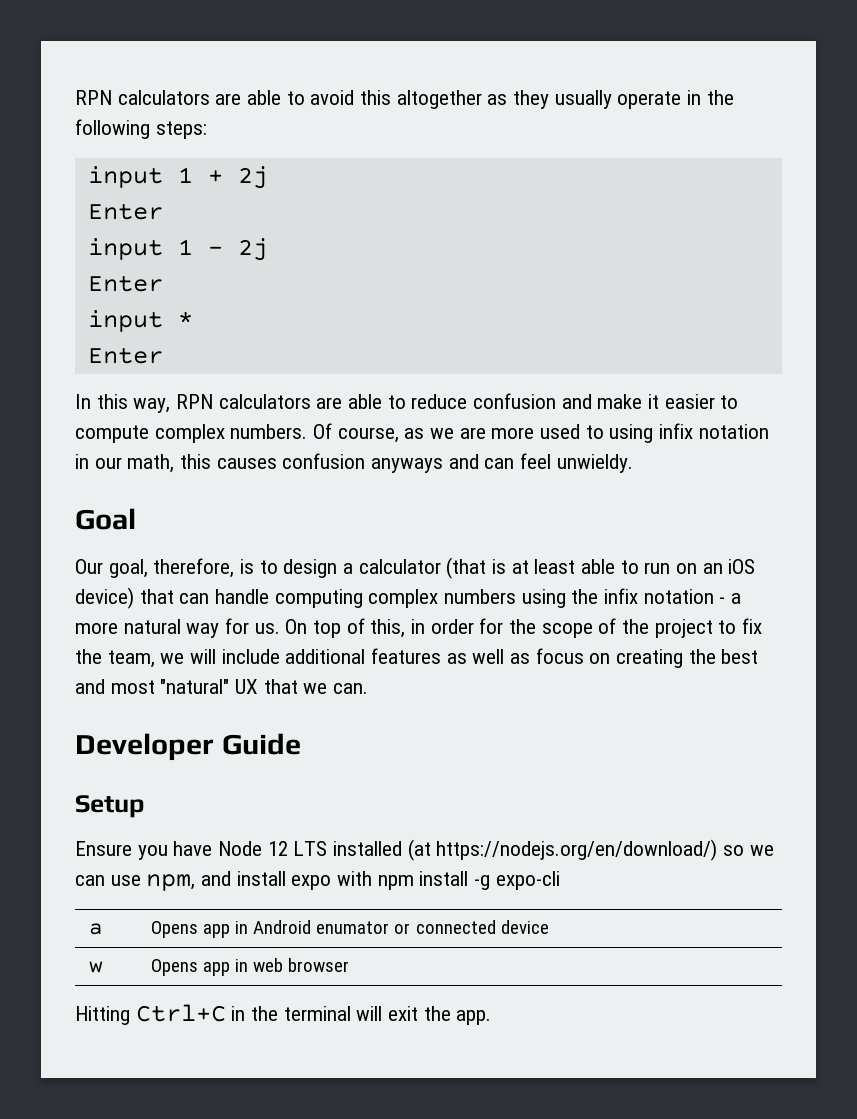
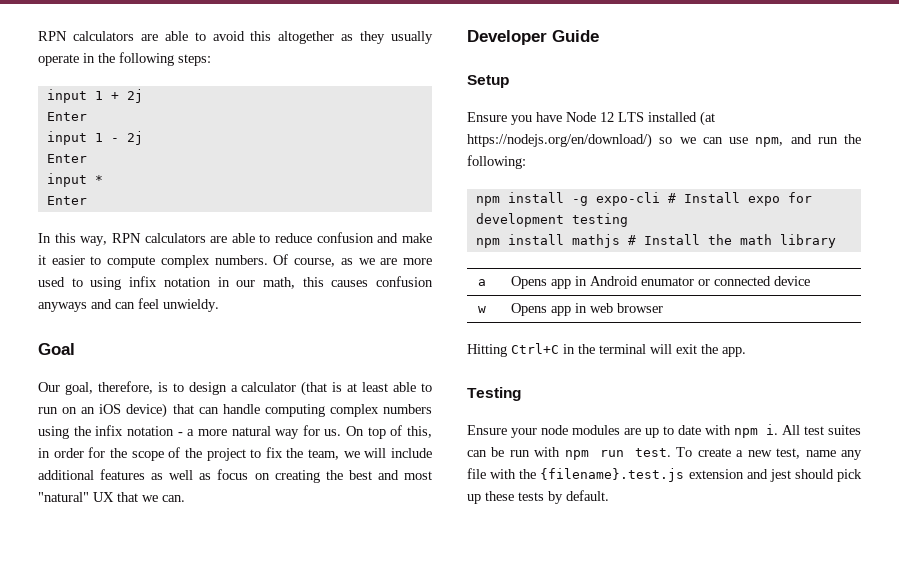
- Ensure you have Node 12 LTS installed (at https://nodejs.org/en/download/) so we can use npm, and install expo with npm install -g expo-cli
+ Ensure you have Node 12 LTS installed (at https://nodejs.org/en/download/) so we can use npm, and run the following:
+ npm install -g expo-cli # Install expo for development testing
+ npm install mathjs # Install the math library
+ Testing
+ Ensure your node modules are up to date with npm i. All test suites can be run with npm run test. To create a new test, name any file with the {filename}.test.js extension and jest should pick up these tests by default.

